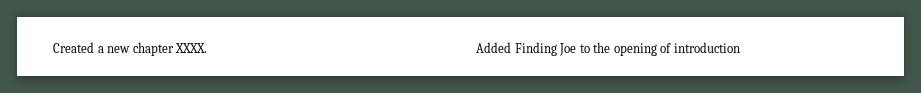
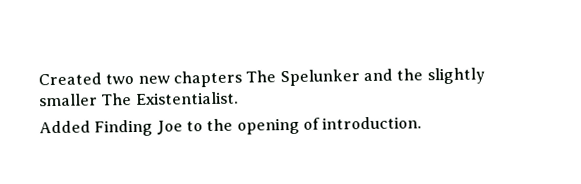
- Created a new chapter XXXX.
+ Created two new chapters The Spelunker and the slightly smaller The Existentialist.
- Added Finding Joe to the opening of introduction
+ Added Finding Joe to the opening of introduction.

